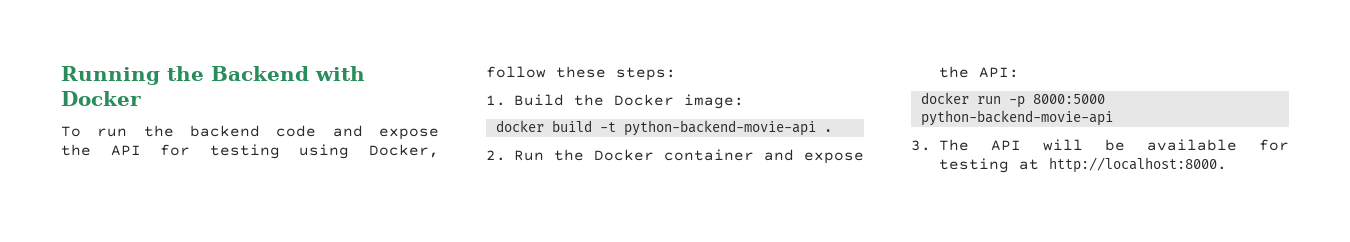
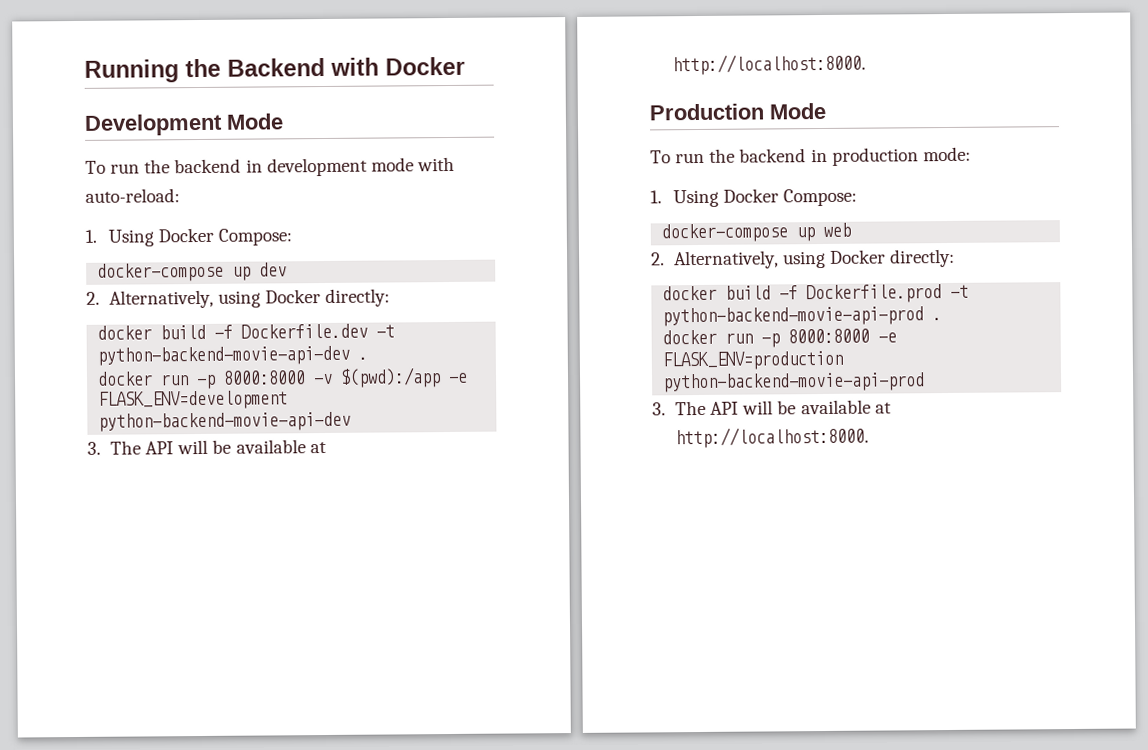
- To run the backend code and expose the API for testing using Docker, follow these steps:
- 1. Build the Docker image:
- docker build -t python-backend-movie-api .
- 2. Run the Docker container and expose the API:
- docker run -p 8000:5000 python-backend-movie-api
- 3. The API will be available for testing at http://localhost:8000.
+ Development Mode
+ To run the backend in development mode with auto-reload:
+ 1. Using Docker Compose:
+ docker-compose up dev
+ 2. Alternatively, using Docker directly:
+ docker build -f Dockerfile.dev -t python-backend-movie-api-dev .
+ docker run -p 8000:8000 -v $(pwd):/app -e FLASK_ENV=development python-backend-movie-api-dev
+ 3. The API will be available at http://localhost:8000.
+ Production Mode
+ To run the backend in production mode:
+ 1. Using Docker Compose:
+ docker-compose up web
+ 2. Alternatively, using Docker directly:
+ docker build -f Dockerfile.prod -t python-backend-movie-api-prod .
+ docker run -p 8000:8000 -e FLASK_ENV=production python-backend-movie-api-prod
+ 3. The API will be available at http://localhost:8000.

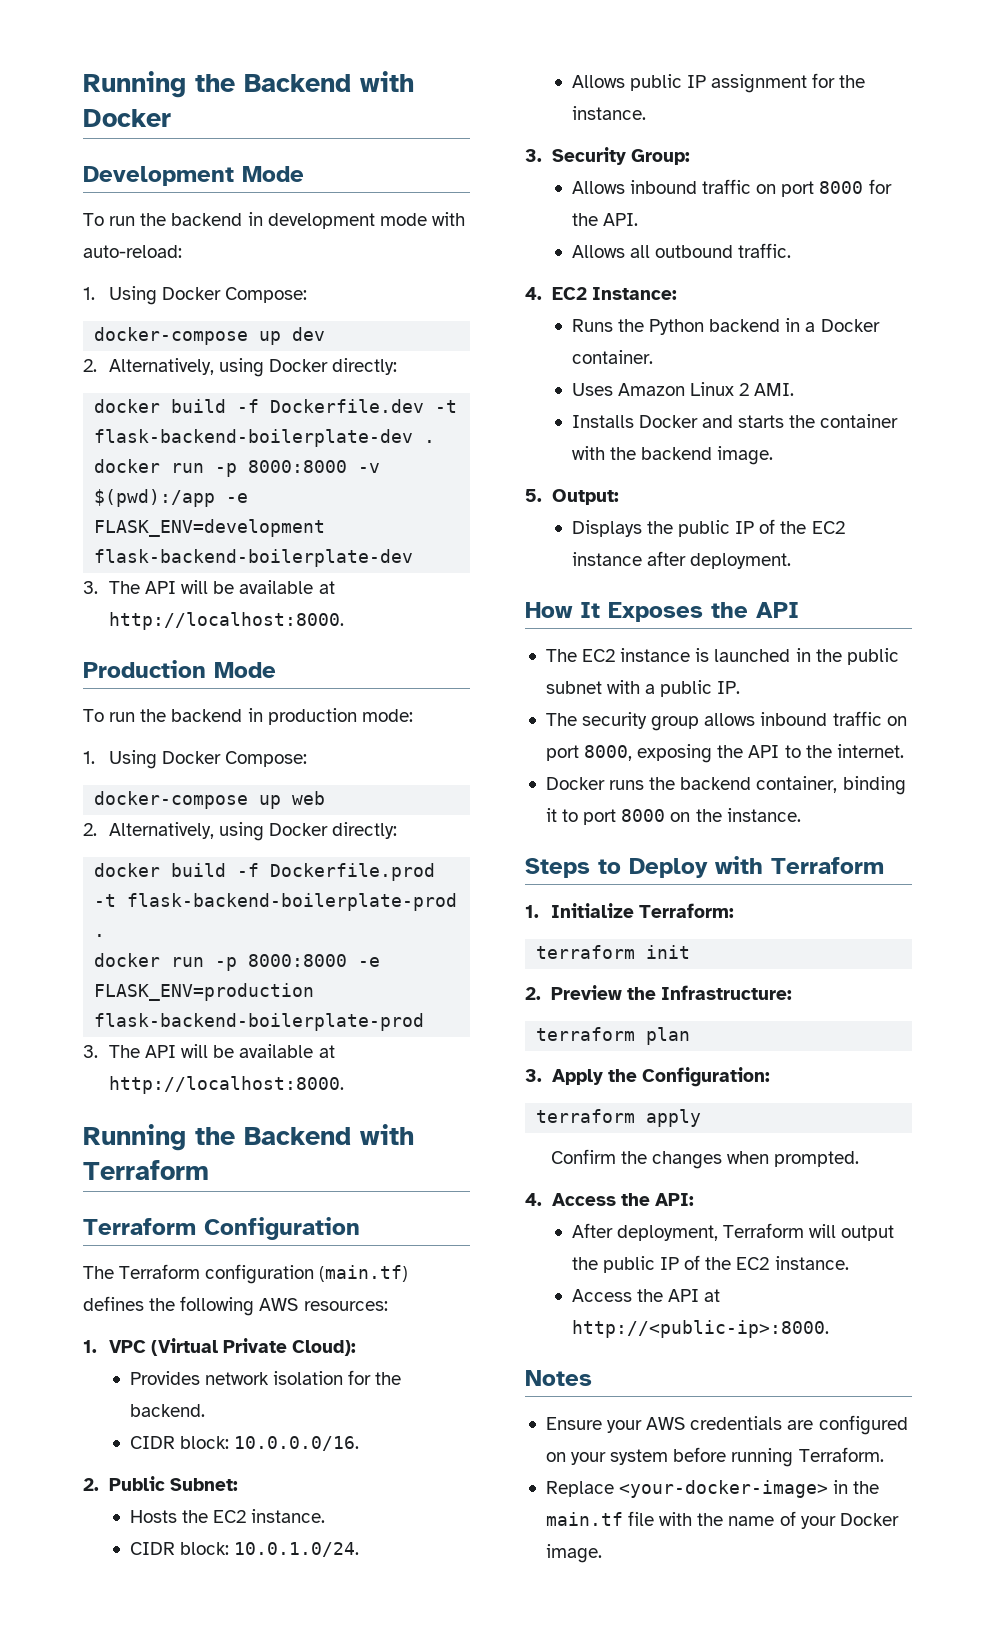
- docker build -f Dockerfile.dev -t python-backend-movie-api-dev .
+ docker build -f Dockerfile.dev -t flask-backend-boilerplate-dev .
- docker run -p 8000:8000 -v $(pwd):/app -e FLASK_ENV=development python-backend-movie-api-dev
+ docker run -p 8000:8000 -v $(pwd):/app -e FLASK_ENV=development flask-backend-boilerplate-dev
- docker build -f Dockerfile.prod -t python-backend-movie-api-prod .
+ docker build -f Dockerfile.prod -t flask-backend-boilerplate-prod .
- docker run -p 8000:8000 -e FLASK_ENV=production python-backend-movie-api-prod
+ docker run -p 8000:8000 -e FLASK_ENV=production flask-backend-boilerplate-prod
  3. The API will be available at http://localhost:8000.
+ Running the Backend with Terraform
+ Terraform Configuration
+ The Terraform configuration (main.tf) defines the following AWS resources:
+ 1. VPC (Virtual Private Cloud):
+ Provides network isolation for the backend.
+ CIDR block: 10.0.0.0/16.
+ 2. Public Subnet:
+ Hosts the EC2 instance.
+ CIDR block: 10.0.1.0/24.
+ Allows public IP assignment for the instance.
+ 3. Security Group:
+ Allows inbound traffic on port 8000 for the API.
+ Allows all outbound traffic.
+ 4. EC2 Instance:
+ Runs the Python backend in a Docker container.
+ Uses Amazon Linux 2 AMI.
+ Installs Docker and starts the container with the backend image.
+ 5. Output:
+ Displays the public IP of the EC2 instance after deployment.
+ How It Exposes the API
+ The EC2 instance is launched in the public subnet with a public IP.
+ The security group allows inbound traffic on port 8000, exposing the API to the internet.
+ Docker runs the backend container, binding it to port 8000 on the instance.
+ Steps to Deploy with Terraform
+ 1. Initialize Terraform:
+ terraform init
+ 2. Preview the Infrastructure:
+ terraform plan
+ 3. Apply the Configuration:
+ terraform apply
+ Confirm the changes when prompted.
+ 4. Access the API:
+ After deployment, Terraform will output the public IP of the EC2 instance.
+ Access the API at http://<public-ip>:8000.
+ Notes
+ Ensure your AWS credentials are configured on your system before running Terraform.
+ Replace <your-docker-image> in the main.tf file with the name of your Docker image.

